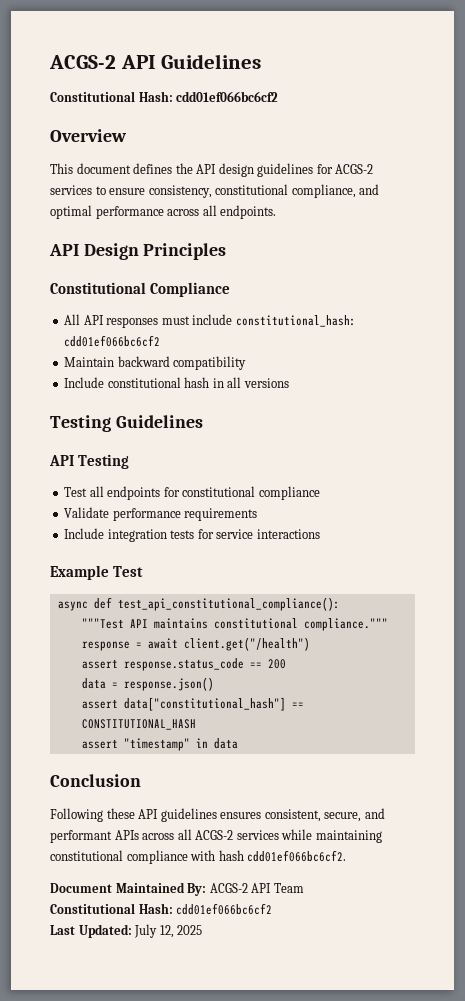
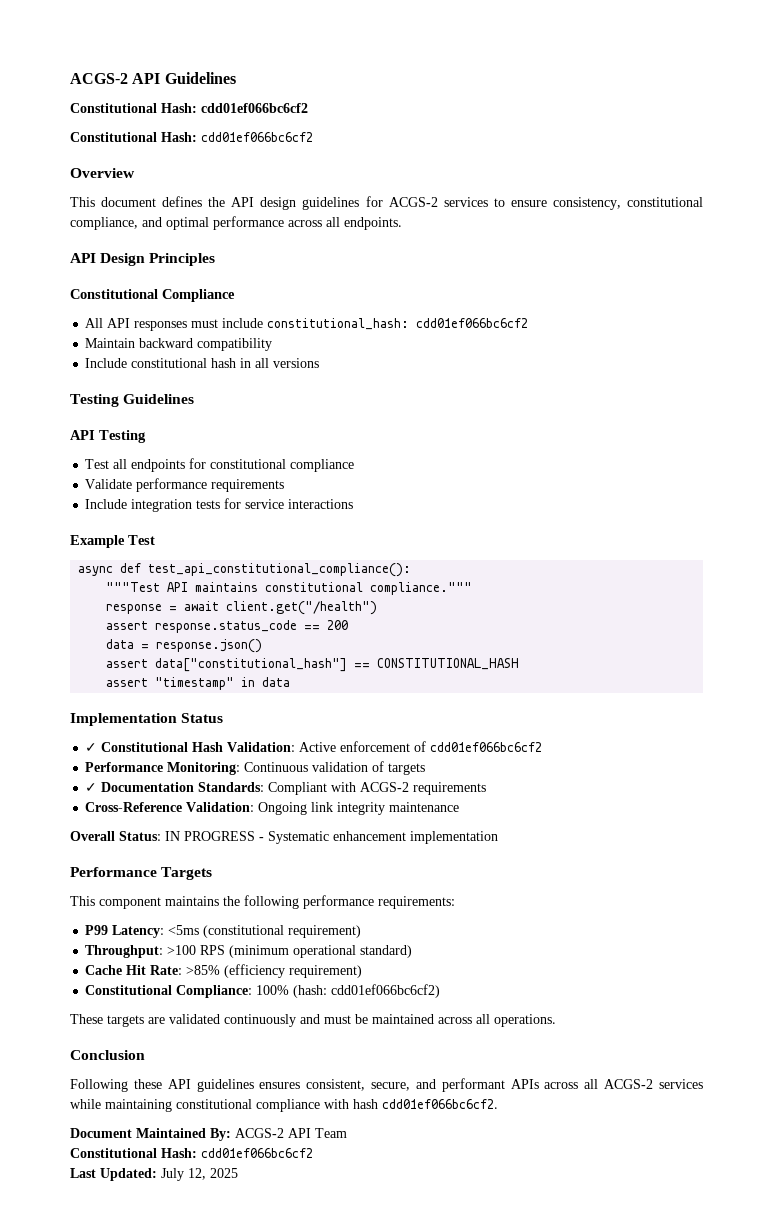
  ACGS-2 API Guidelines
+ Constitutional Hash: cdd01ef066bc6cf2
+ Implementation Status
+ ✓ Constitutional Hash Validation: Active enforcement of cdd01ef066bc6cf2
+ Performance Monitoring: Continuous validation of targets
+ ✓ Documentation Standards: Compliant with ACGS-2 requirements
+ Cross-Reference Validation: Ongoing link integrity maintenance
+ Overall Status: IN PROGRESS - Systematic enhancement implementation
+ Performance Targets
+ This component maintains the following performance requirements:
+ P99 Latency: <5ms (constitutional requirement)
+ Throughput: >100 RPS (minimum operational standard)
+ Cache Hit Rate: >85% (efficiency requirement)
+ Constitutional Compliance: 100% (hash: cdd01ef066bc6cf2)
+ These targets are validated continuously and must be maintained across all operations.

